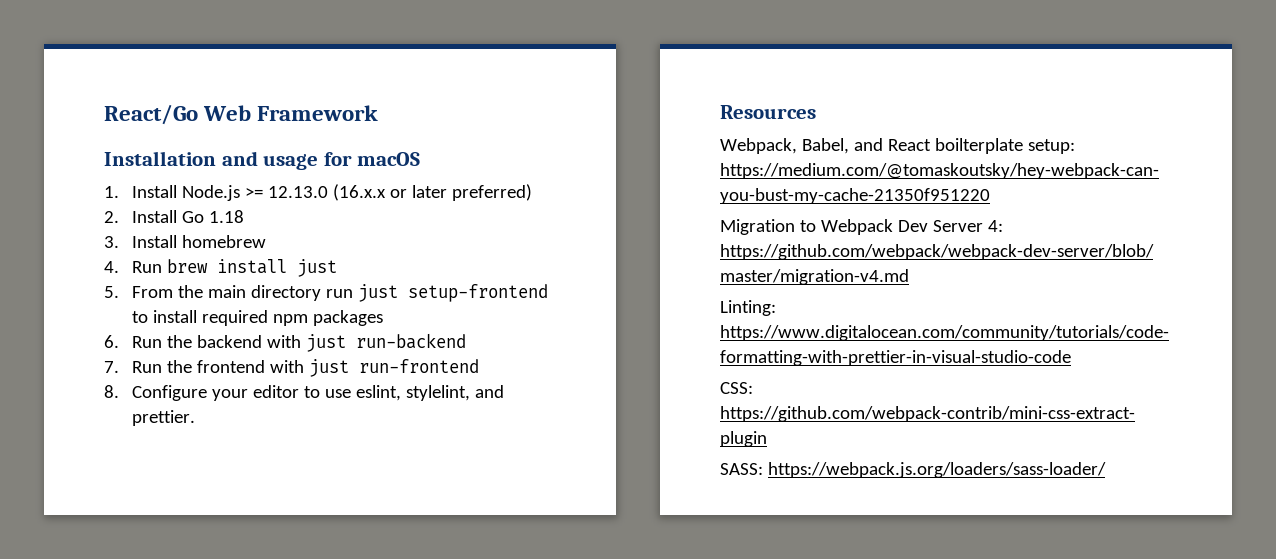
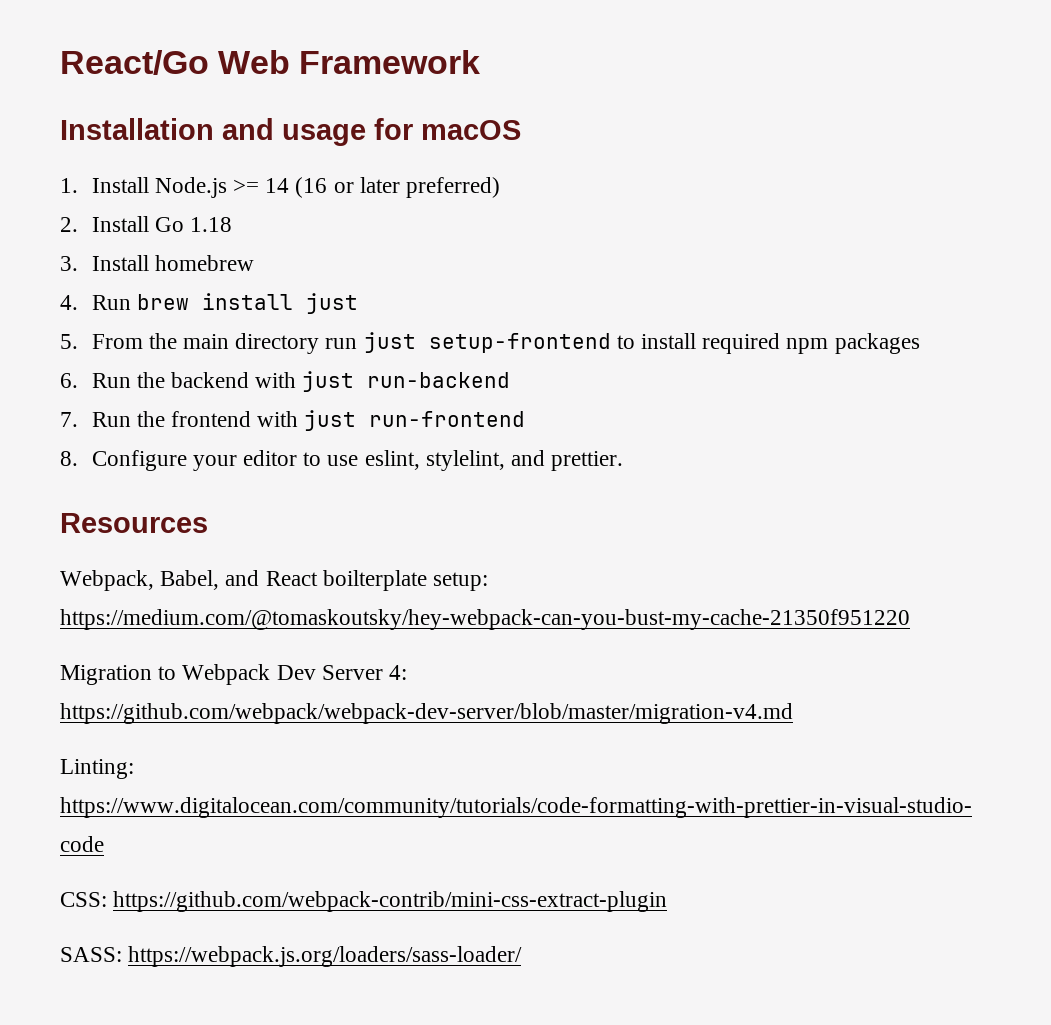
- 1. Install Node.js >= 12.13.0 (16.x.x or later preferred)
+ 1. Install Node.js >= 14 (16 or later preferred)

